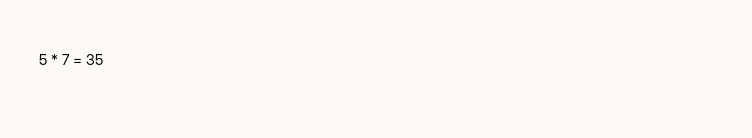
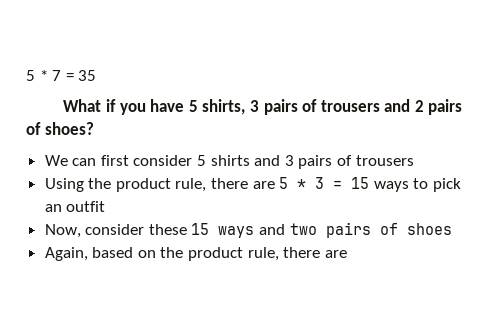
+ What if you have 5 shirts, 3 pairs of trousers and 2 pairs of shoes?
+ We can first consider 5 shirts and 3 pairs of trousers
+ Using the product rule, there are 5 * 3 = 15 ways to pick an outfit
+ Now, consider these 15 ways and two pairs of shoes
+ Again, based on the product rule, there are

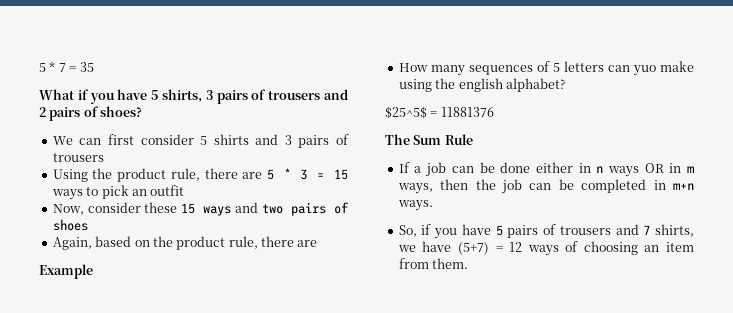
+ Example
+ How many sequences of 5 letters can yuo make using the english alphabet?
+ $25^5$ = 11881376
+ The Sum Rule
+ If a job can be done either in n ways OR in m ways, then the job can be completed in m+n ways.
+ So, if you have 5 pairs of trousers and 7 shirts, we have (5+7) = 12 ways of choosing an item from them.

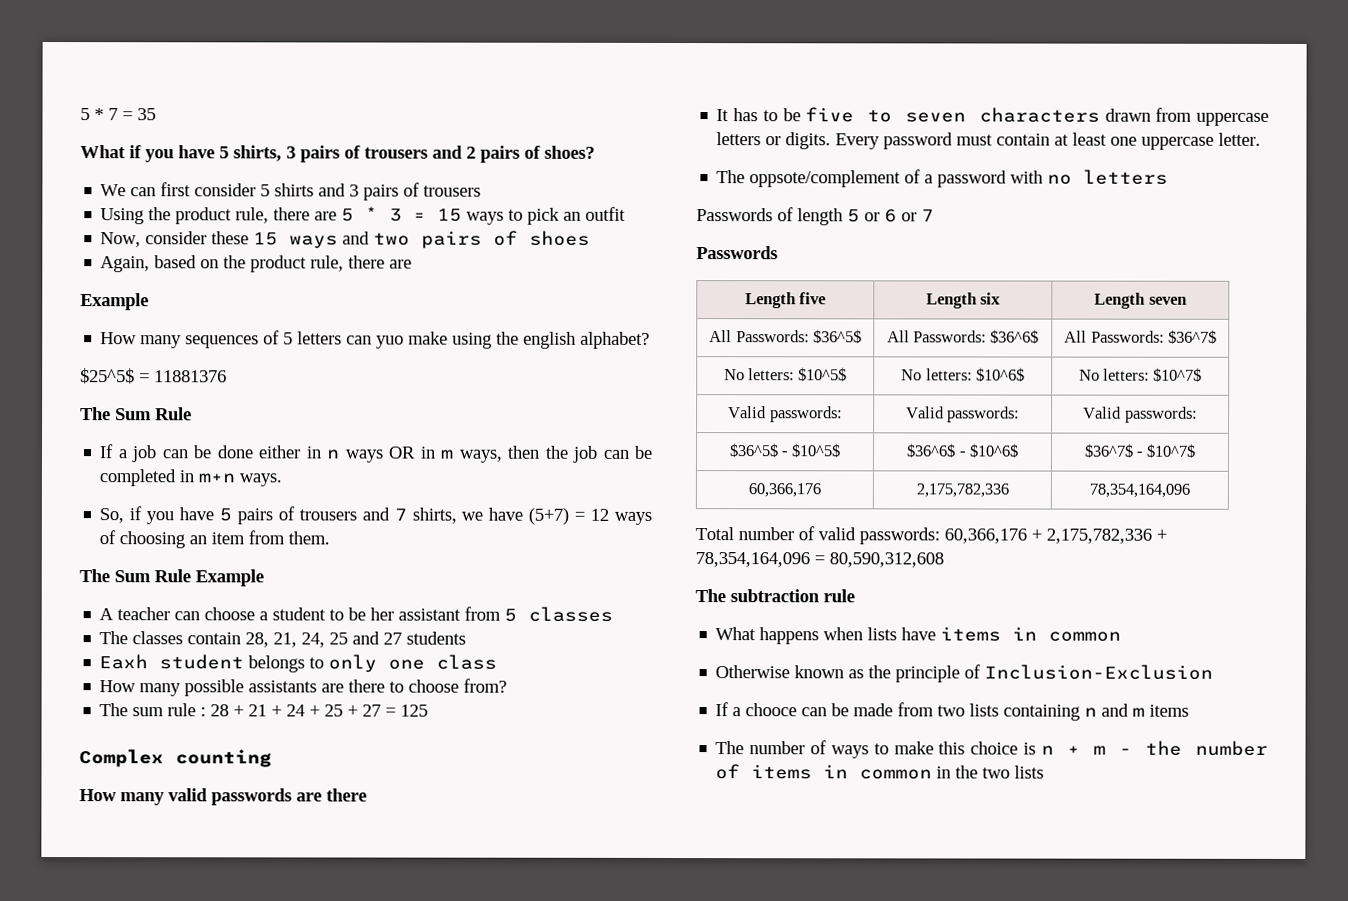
+ The Sum Rule Example
+ A teacher can choose a student to be her assistant from 5 classes
+ The classes contain 28, 21, 24, 25 and 27 students
+ Eaxh student belongs to only one class
+ How many possible assistants are there to choose from?
+ The sum rule : 28 + 21 + 24 + 25 + 27 = 125
+ Complex counting
+ How many valid passwords are there
+ It has to be five to seven characters drawn from uppercase letters or digits. Every password must contain at least one uppercase letter.
+ The oppsote/complement of a password with no letters
+ Passwords of length 5 or 6 or 7
+ Passwords
+ Length five | Length six | Length seven
+ All Passwords: $36^5$ | All Passwords: $36^6$ | All Passwords: $36^7$
+ No letters: $10^5$ | No letters: $10^6$ | No letters: $10^7$
+ Valid passwords: | Valid passwords: | Valid passwords:
+ $36^5$ - $10^5$ | $36^6$ - $10^6$ | $36^7$ - $10^7$
+ 60,366,176 | 2,175,782,336 | 78,354,164,096
+ Total number of valid passwords: 60,366,176 + 2,175,782,336 + 78,354,164,096 = 80,590,312,608
+ The subtraction rule
+ What happens when lists have items in common
+ Otherwise known as the principle of Inclusion-Exclusion
+ If a chooce can be made from two lists containing n and m items
+ The number of ways to make this choice is n + m - the number of items in common in the two lists

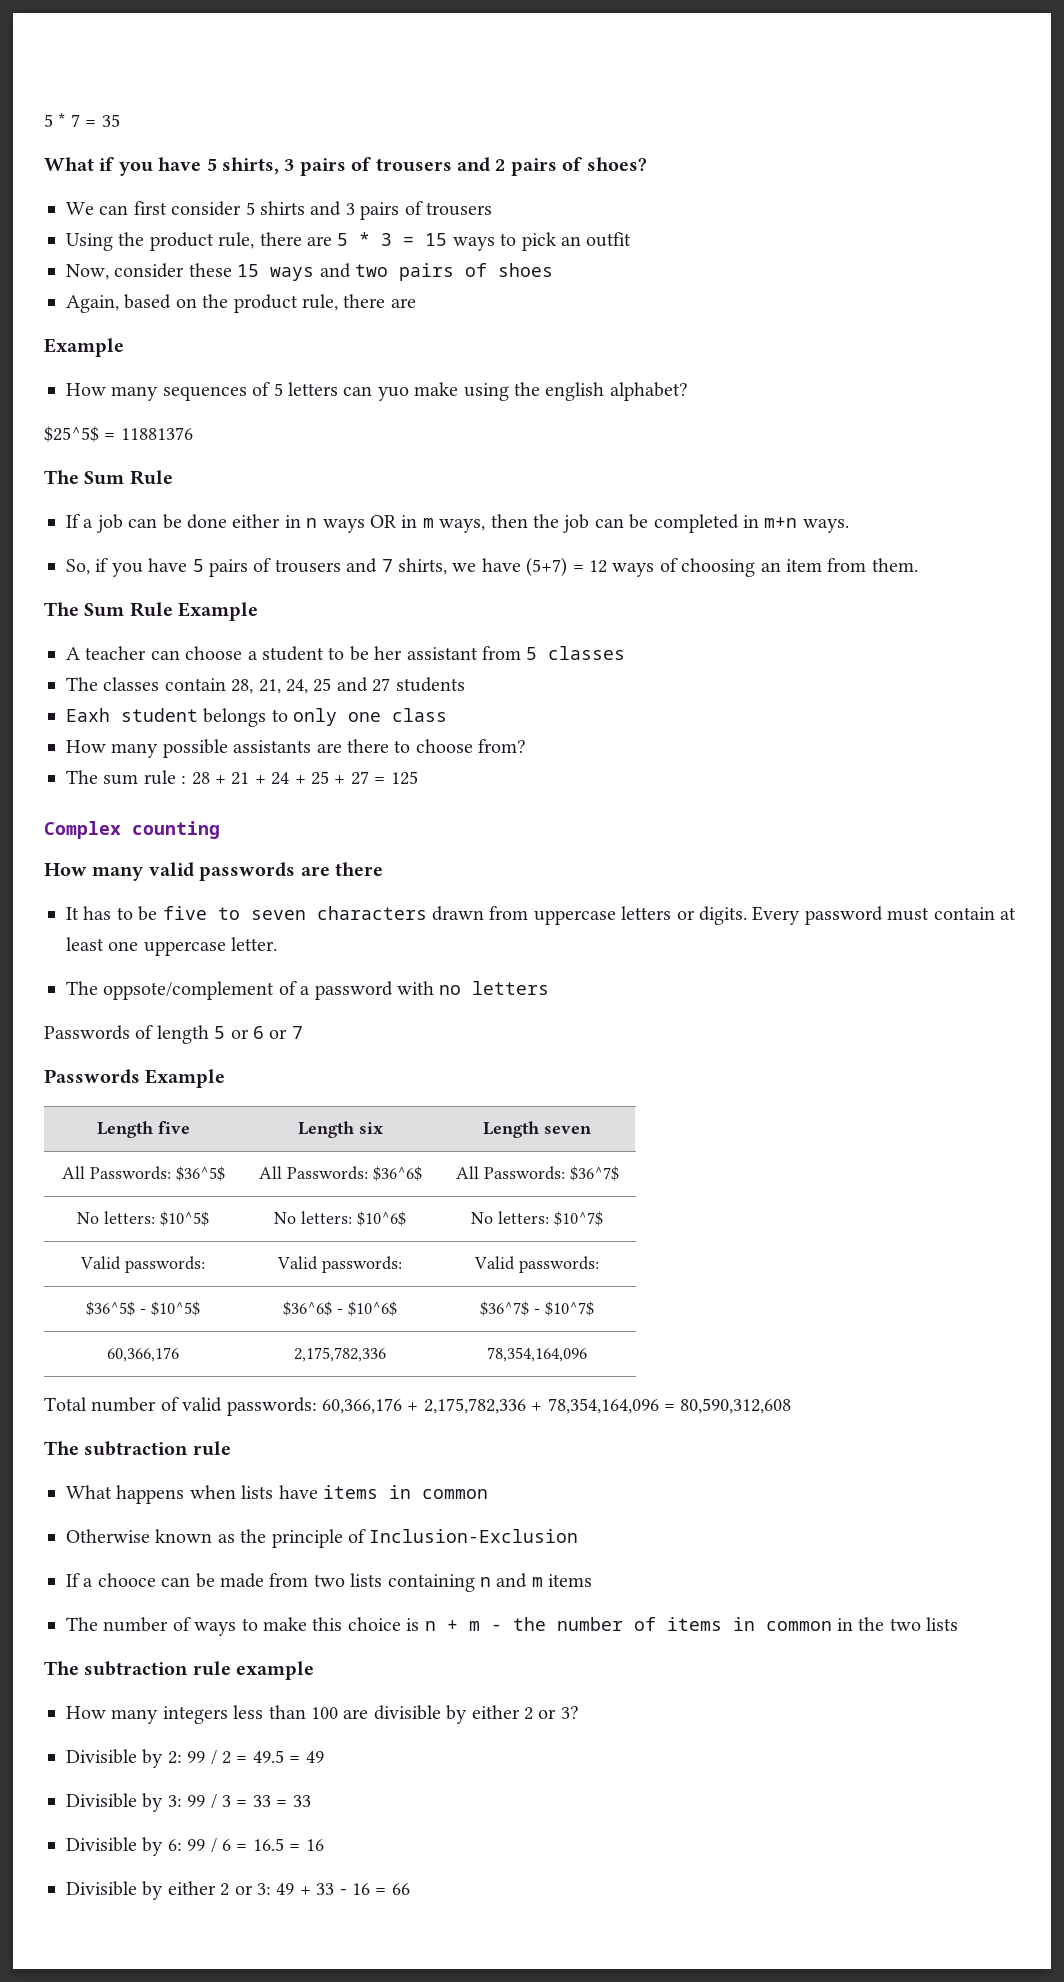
  Passwords of length 5 or 6 or 7
- Passwords
+ Passwords Example
+ The subtraction rule example
+ How many integers less than 100 are divisible by either 2 or 3?
+ Divisible by 2: 99 / 2 = 49.5 = 49
+ Divisible by 3: 99 / 3 = 33 = 33
+ Divisible by 6: 99 / 6 = 16.5 = 16
+ Divisible by either 2 or 3: 49 + 33 - 16 = 66

